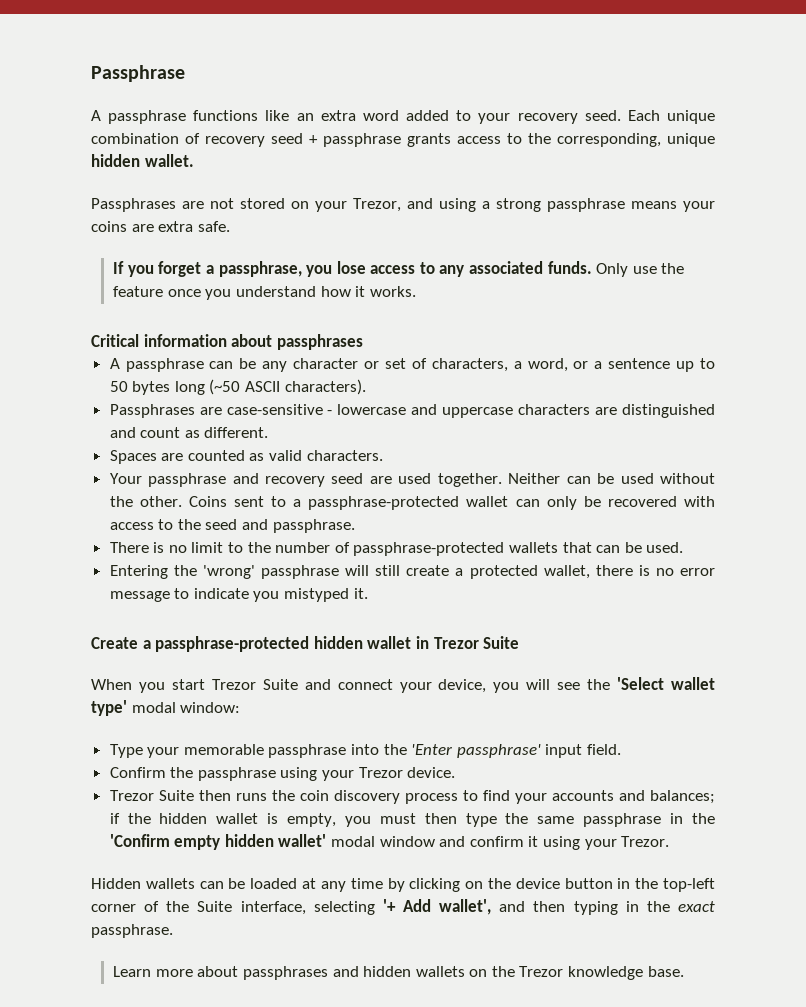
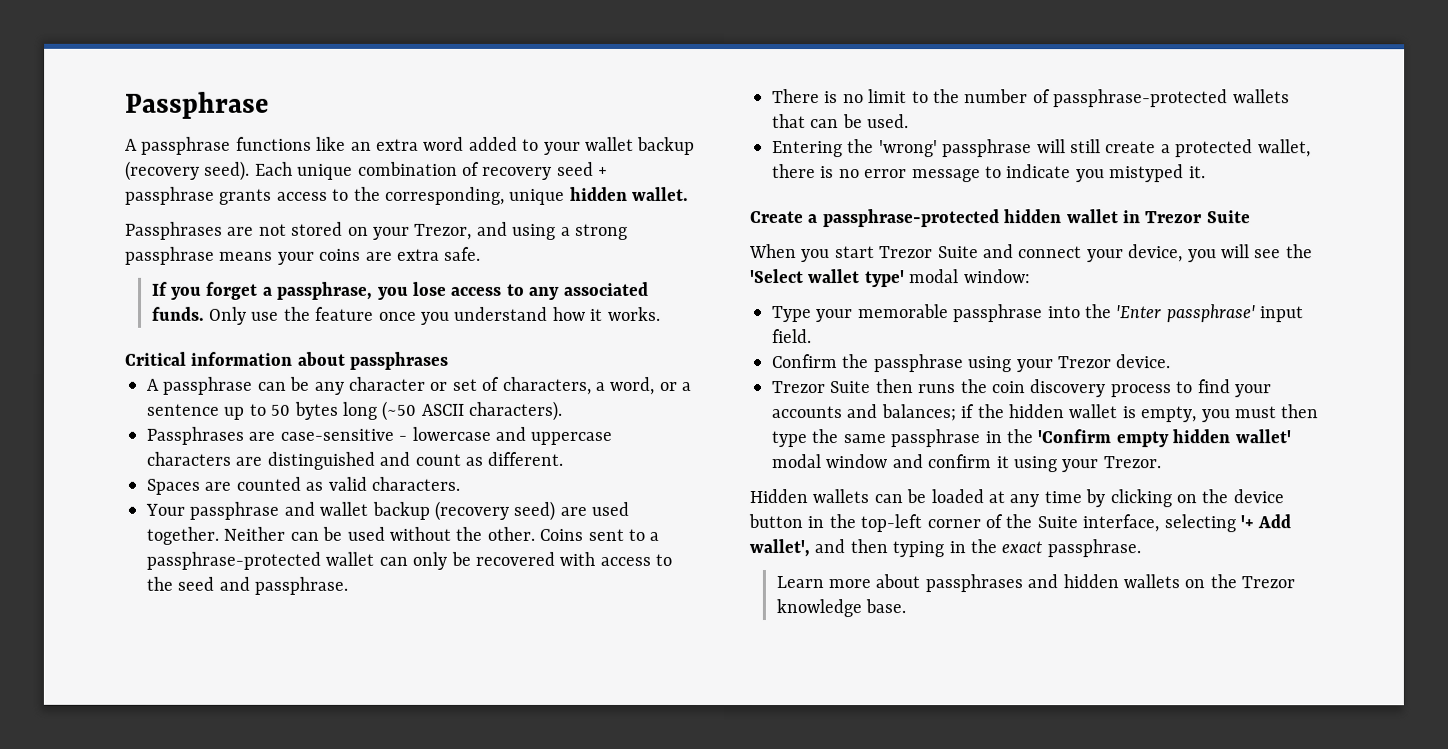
- A passphrase functions like an extra word added to your recovery seed.
+ A passphrase functions like an extra word added to your wallet backup (recovery seed).
- Your passphrase and recovery seed are used together.
+ Your passphrase and wallet backup (recovery seed) are used together.

